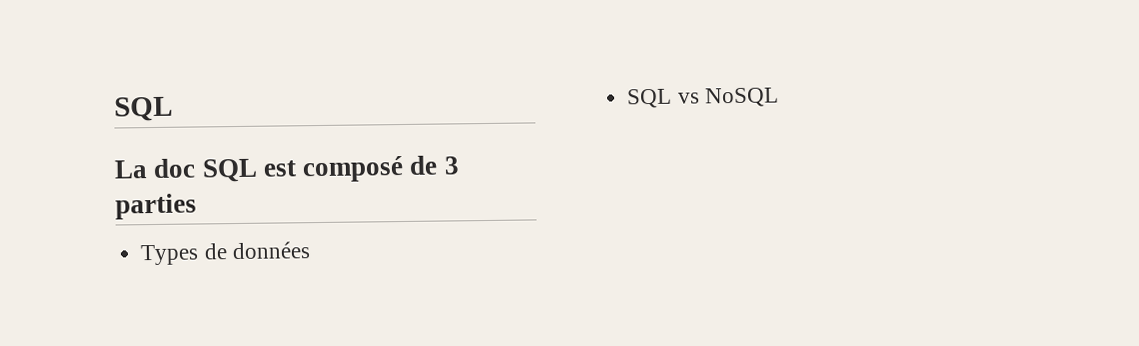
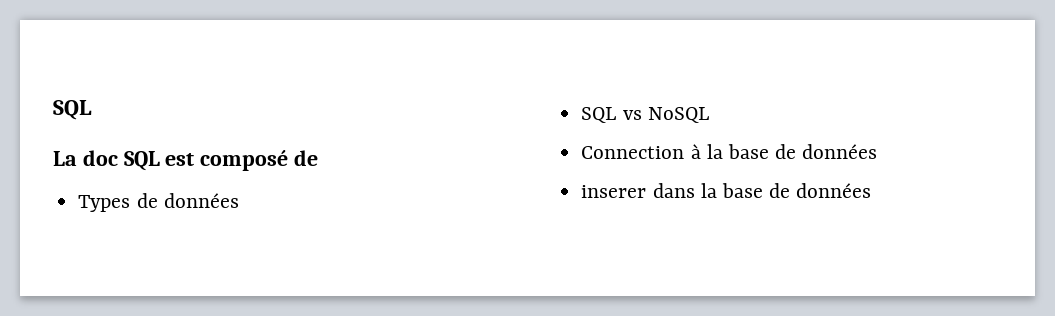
- La doc SQL est composé de 3 parties
+ La doc SQL est composé de
+ Connection à la base de données
+ inserer dans la base de données

